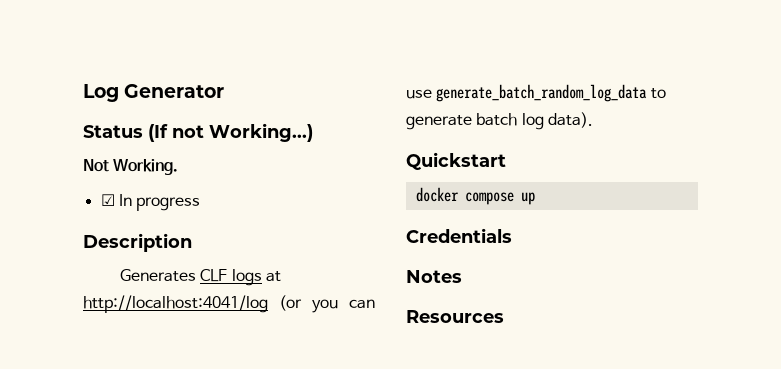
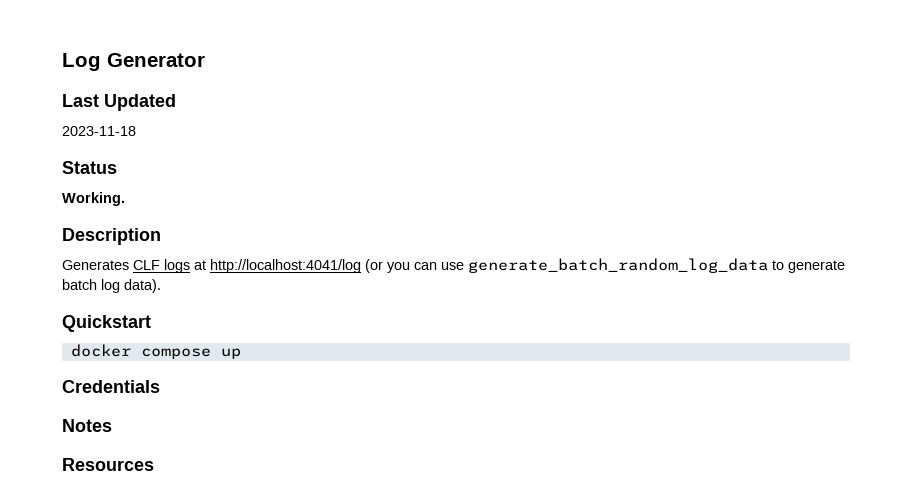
- Status (If not Working...)
- Not Working.
- ☑ In progress
+ Last Updated
+ 2023-11-18
+ Status
+ Working.

